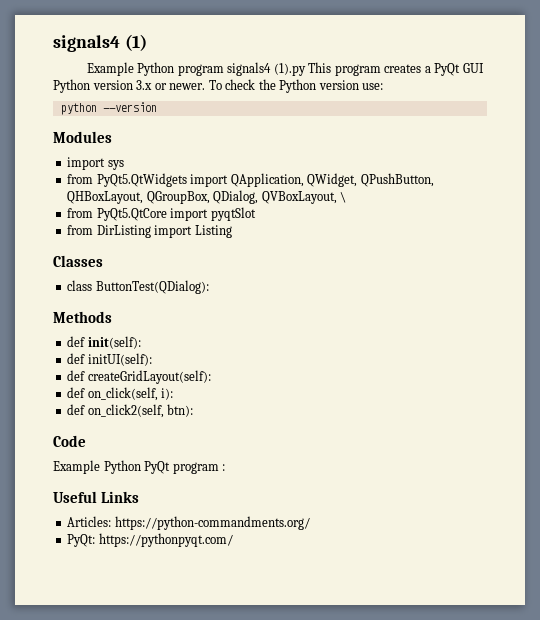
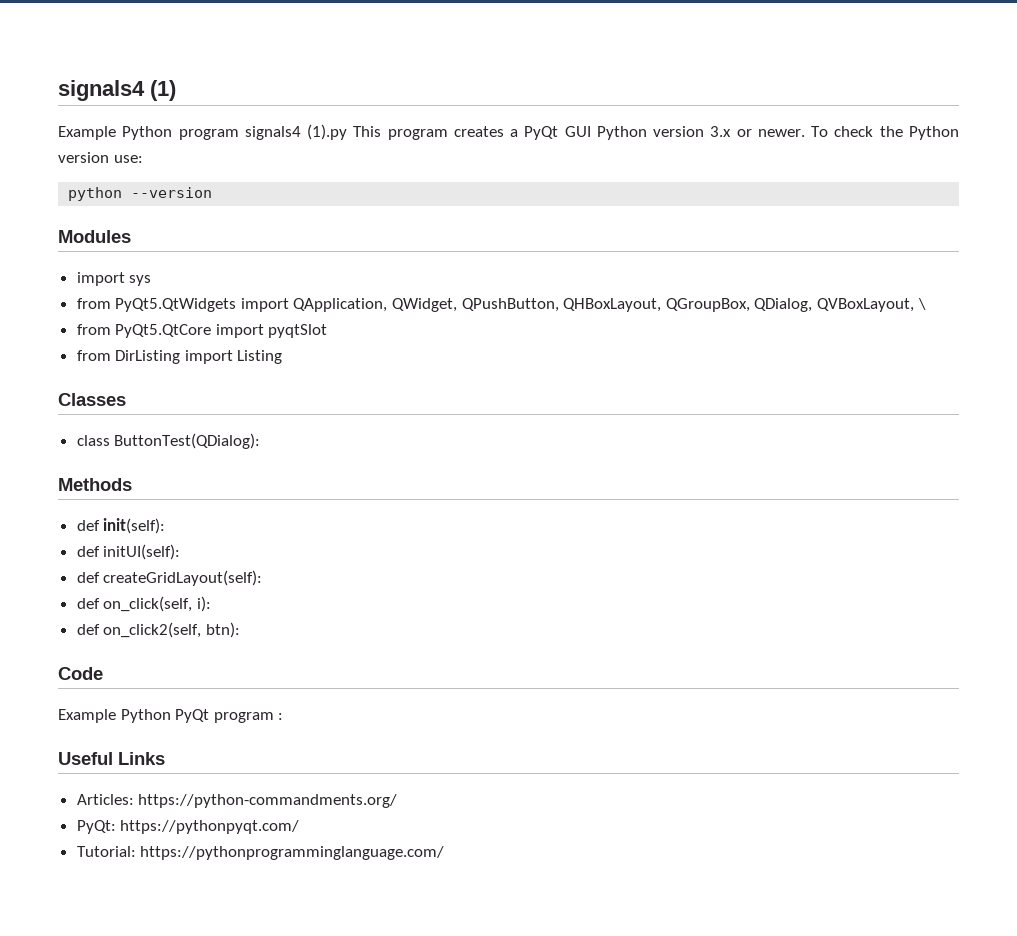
+ Tutorial: https://pythonprogramminglanguage.com/

